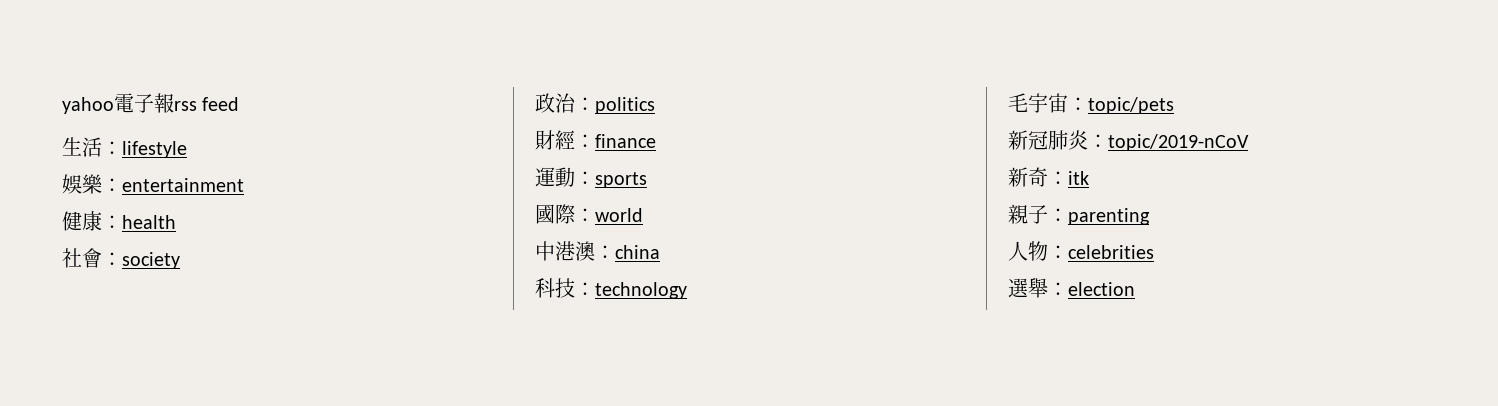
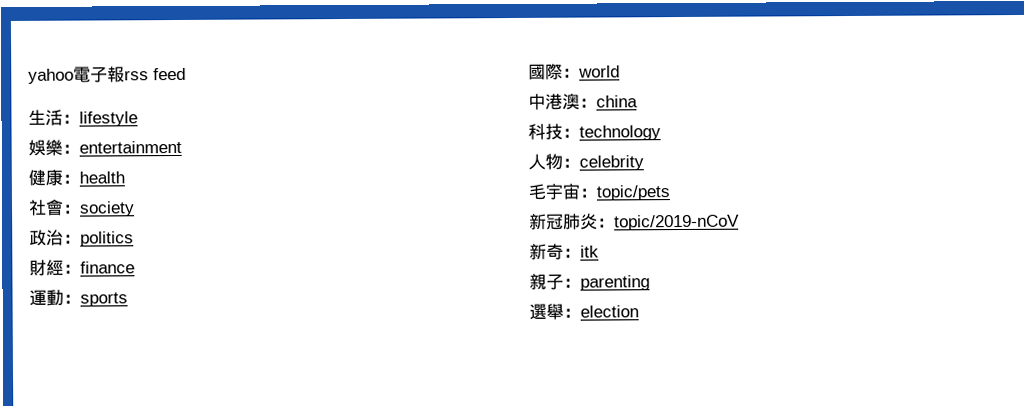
+ 人物：celebrity
- 人物：celebrities

